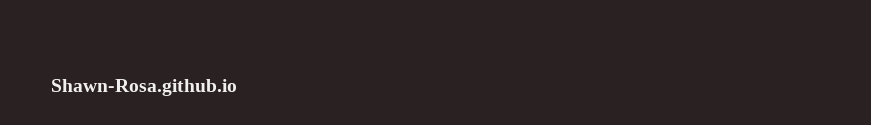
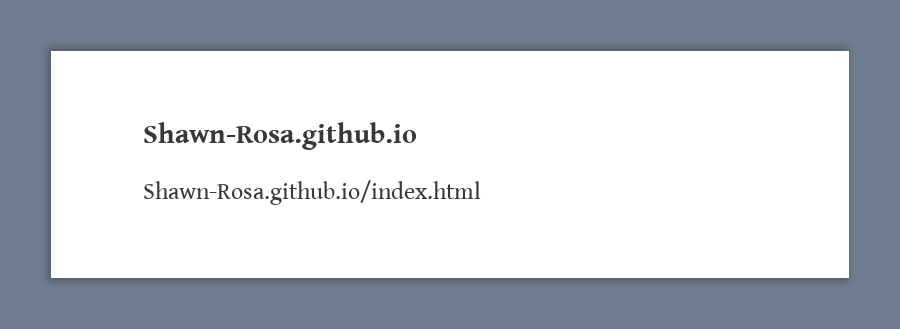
+ Shawn-Rosa.github.io/index.html

